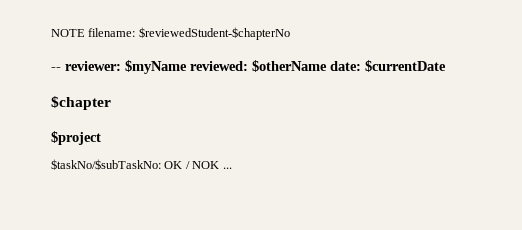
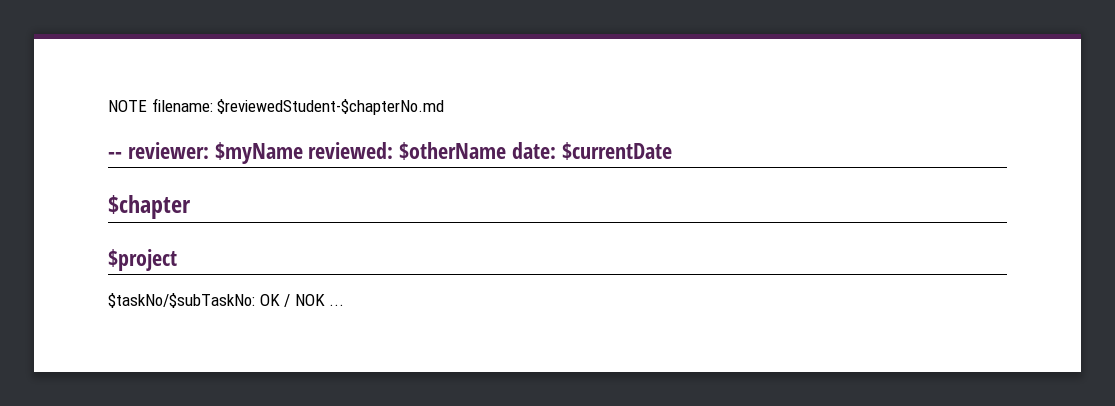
- NOTE filename: $reviewedStudent-$chapterNo
+ NOTE filename: $reviewedStudent-$chapterNo.md

